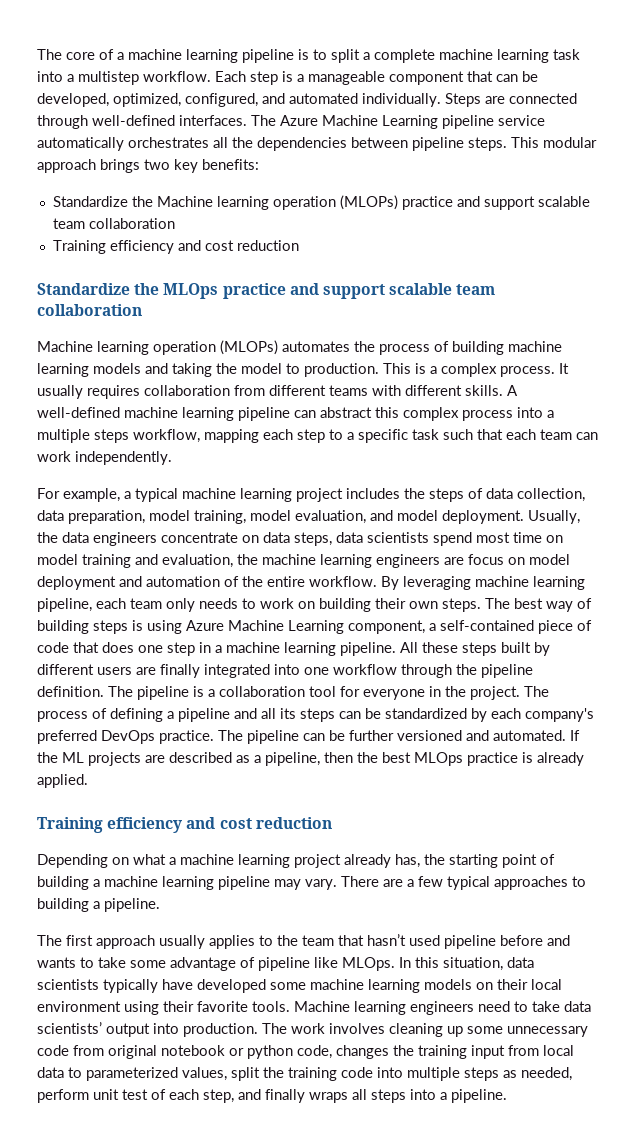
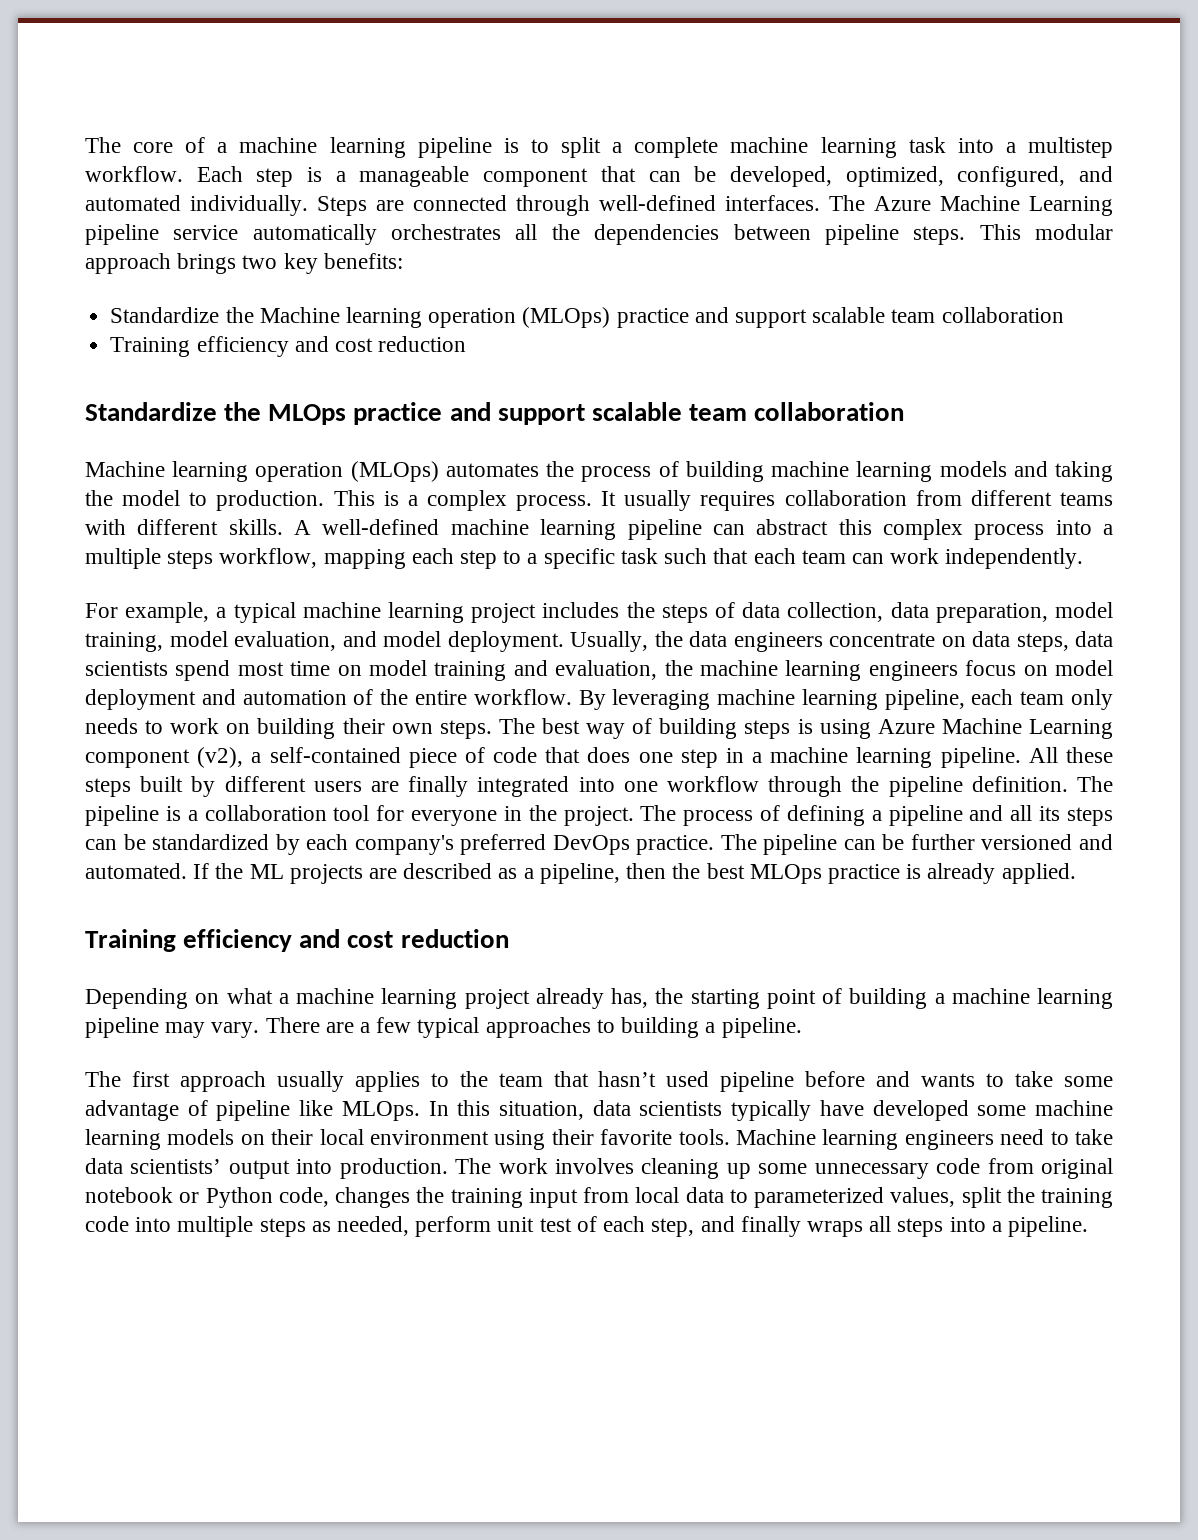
- Standardize the Machine learning operation (MLOPs) practice and support scalable team collaboration
+ Standardize the Machine learning operation (MLOps) practice and support scalable team collaboration
- Machine learning operation (MLOPs) automates the process of building machine learning models and taking the model to production.
+ Machine learning operation (MLOps) automates the process of building machine learning models and taking the model to production.
- Usually, the data engineers concentrate on data steps, data scientists spend most time on model training and evaluation, the machine learning engineers are focus on model deployment and automation of the entire workflow.
+ Usually, the data engineers concentrate on data steps, data scientists spend most time on model training and evaluation, the machine learning engineers focus on model deployment and automation of the entire workflow.
- The best way of building steps is using Azure Machine Learning component, a self-contained piece of code that does one step in a machine learning pipeline.
+ The best way of building steps is using Azure Machine Learning component (v2), a self-contained piece of code that does one step in a machine learning pipeline.
- The work involves cleaning up some unnecessary code from original notebook or python code, changes the training input from local data to parameterized values, split the training code into multiple steps as needed, perform unit test of each step, and finally wraps all steps into a pipeline.
+ The work involves cleaning up some unnecessary code from original notebook or Python code, changes the training input from local data to parameterized values, split the training code into multiple steps as needed, perform unit test of each step, and finally wraps all steps into a pipeline.

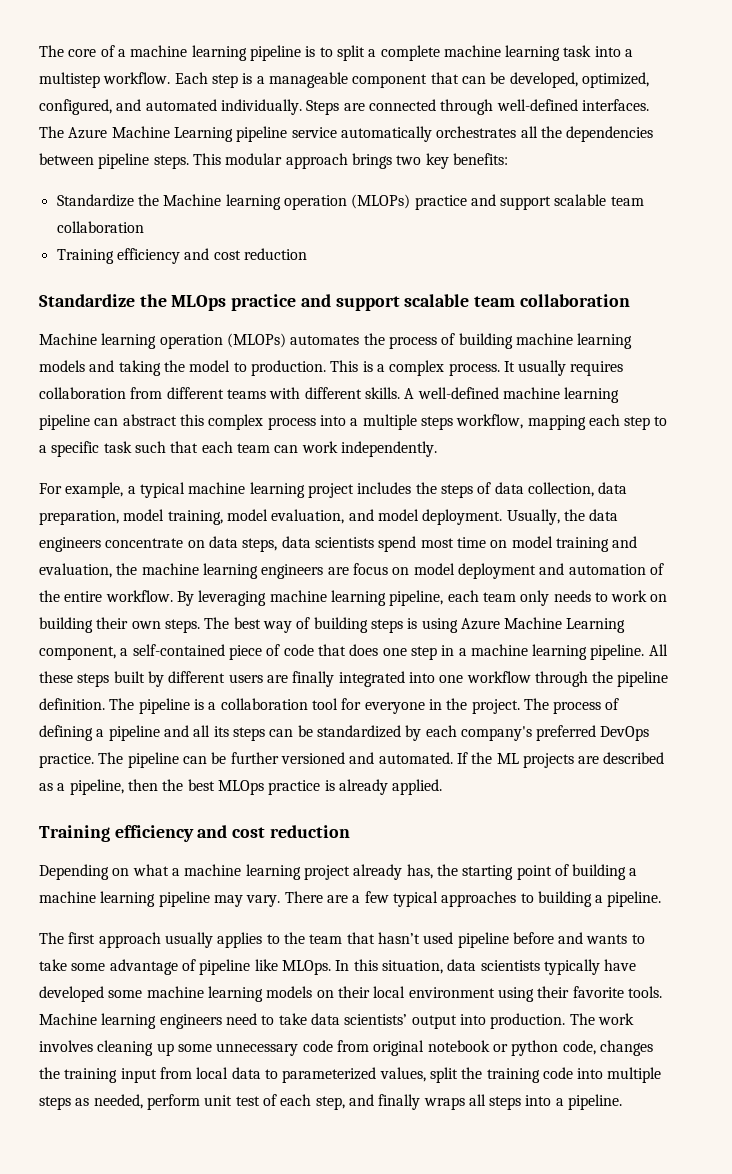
- Standardize the Machine learning operation (MLOps) practice and support scalable team collaboration
+ Standardize the Machine learning operation (MLOPs) practice and support scalable team collaboration
- Machine learning operation (MLOps) automates the process of building machine learning models and taking the model to production.
+ Machine learning operation (MLOPs) automates the process of building machine learning models and taking the model to production.
- Usually, the data engineers concentrate on data steps, data scientists spend most time on model training and evaluation, the machine learning engineers focus on model deployment and automation of the entire workflow.
+ Usually, the data engineers concentrate on data steps, data scientists spend most time on model training and evaluation, the machine learning engineers are focus on model deployment and automation of the entire workflow.
- The best way of building steps is using Azure Machine Learning component (v2), a self-contained piece of code that does one step in a machine learning pipeline.
+ The best way of building steps is using Azure Machine Learning component, a self-contained piece of code that does one step in a machine learning pipeline.
- The work involves cleaning up some unnecessary code from original notebook or Python code, changes the training input from local data to parameterized values, split the training code into multiple steps as needed, perform unit test of each step, and finally wraps all steps into a pipeline.
+ The work involves cleaning up some unnecessary code from original notebook or python code, changes the training input from local data to parameterized values, split the training code into multiple steps as needed, perform unit test of each step, and finally wraps all steps into a pipeline.

